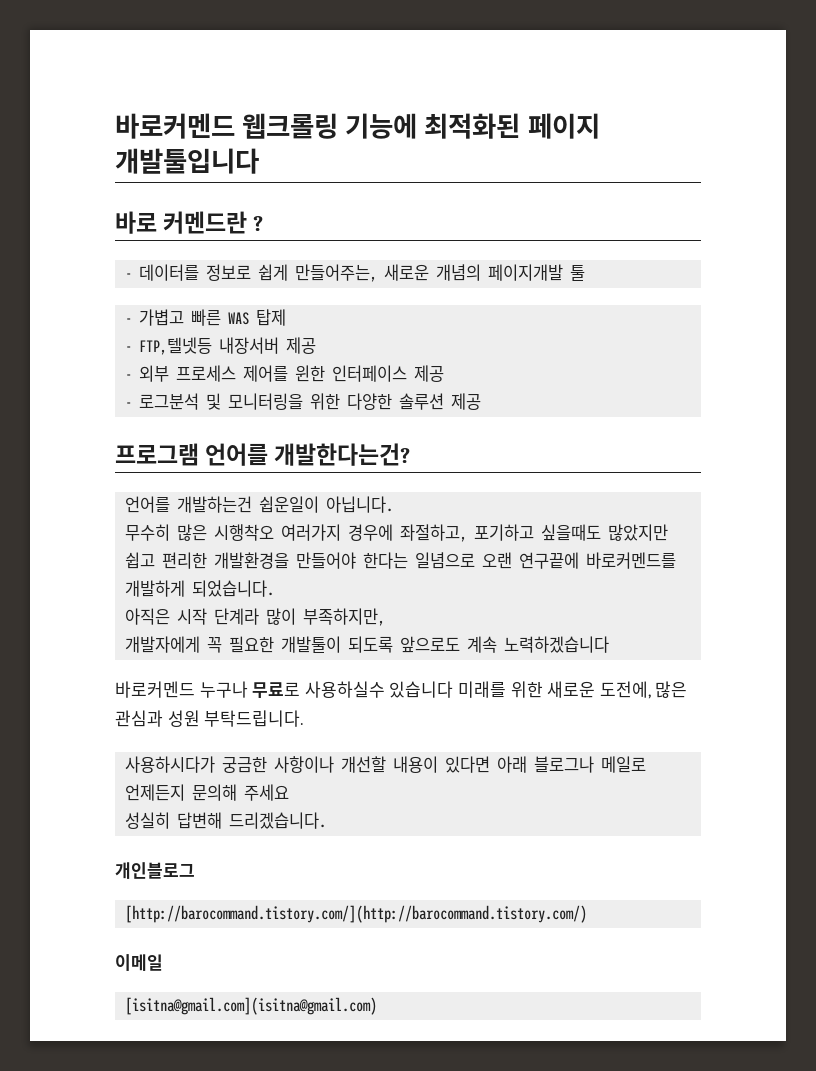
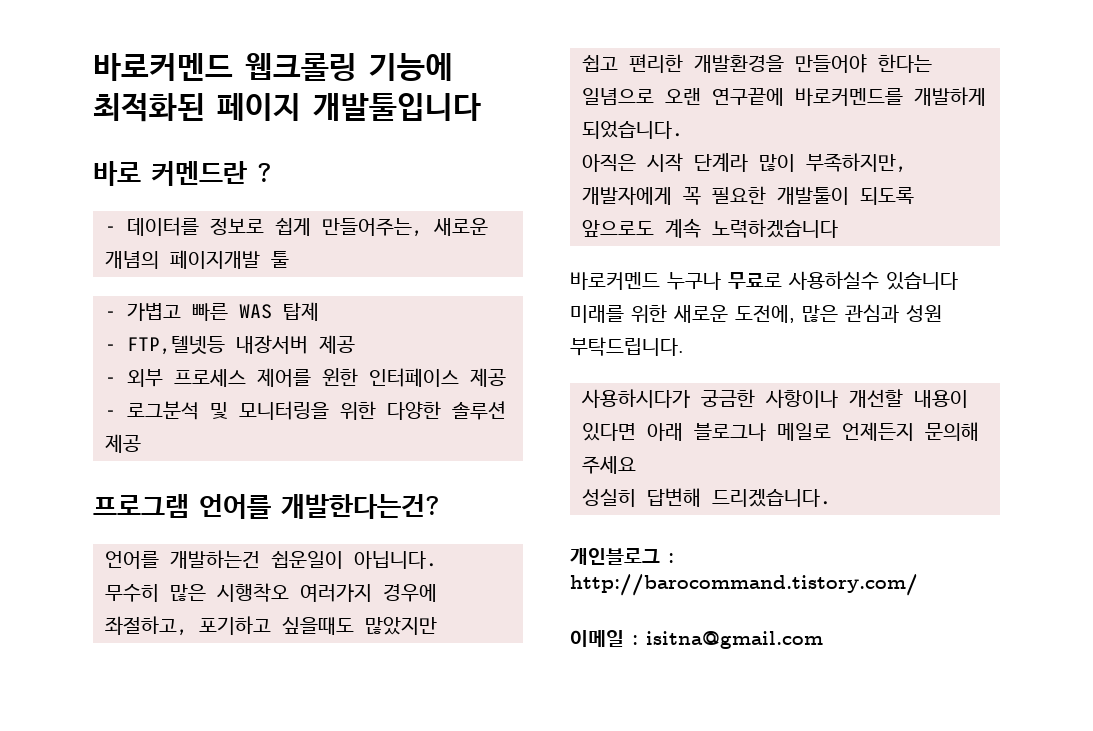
- 개인블로그
- [http://barocommand.tistory.com/](http://barocommand.tistory.com/)
+ 개인블로그 : http://barocommand.tistory.com/
- 이메일
- [isitna@gmail.com](isitna@gmail.com)
+ 이메일 : isitna@gmail.com

